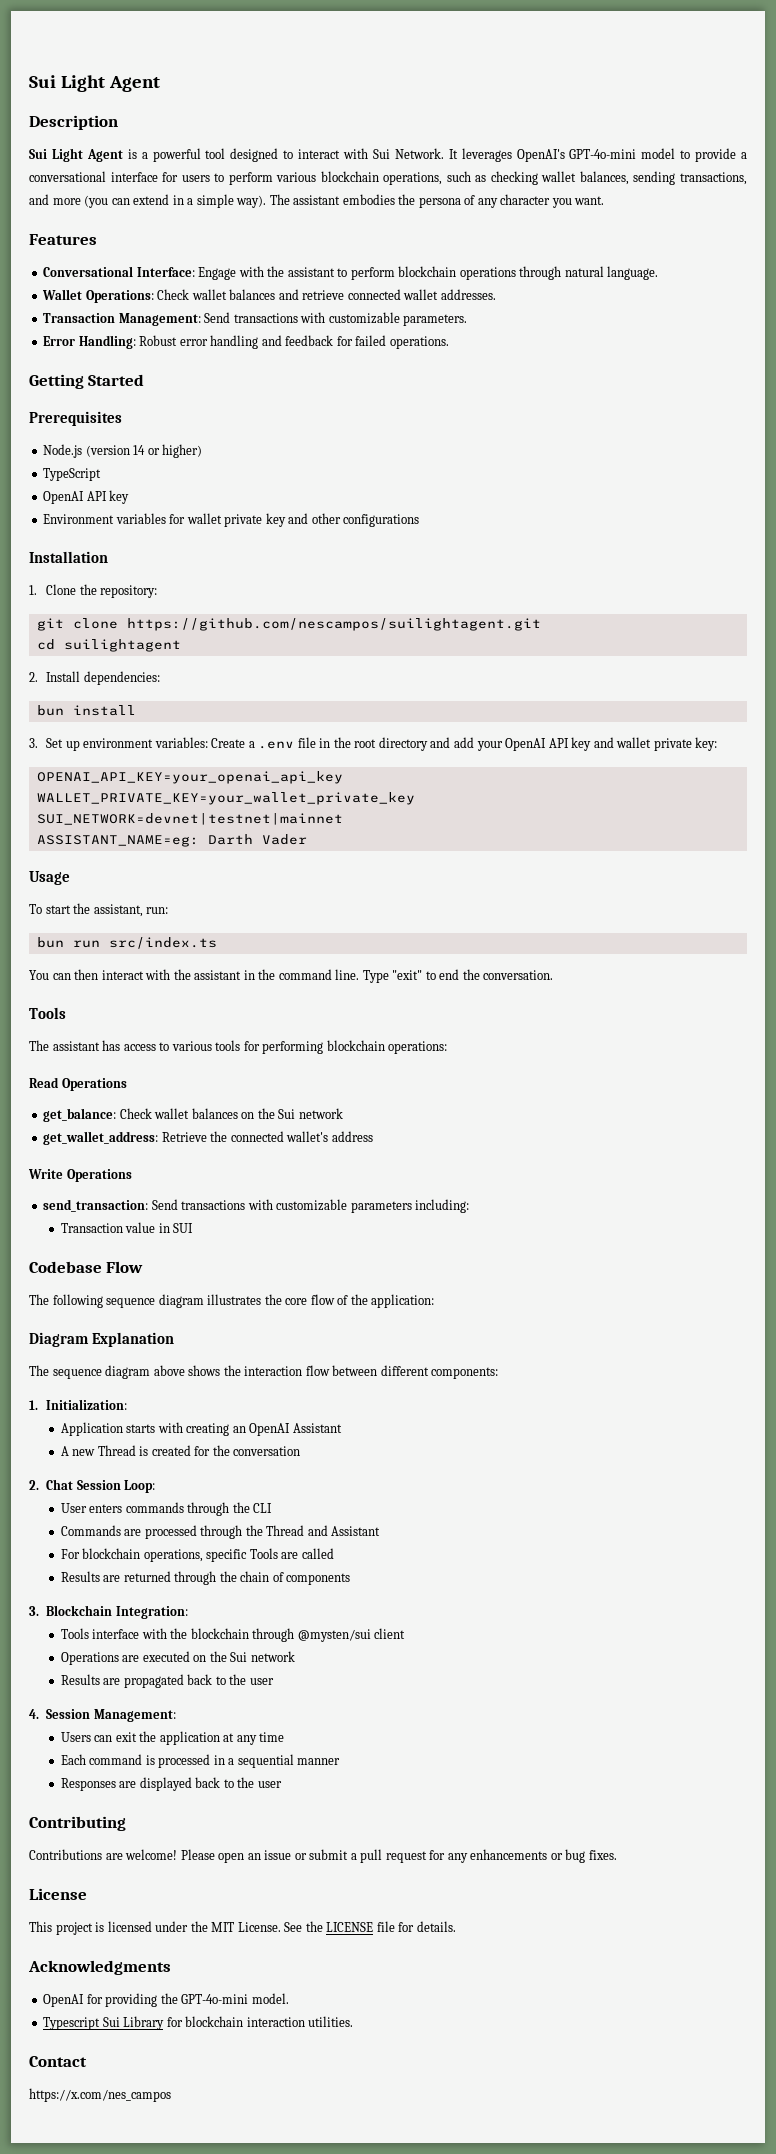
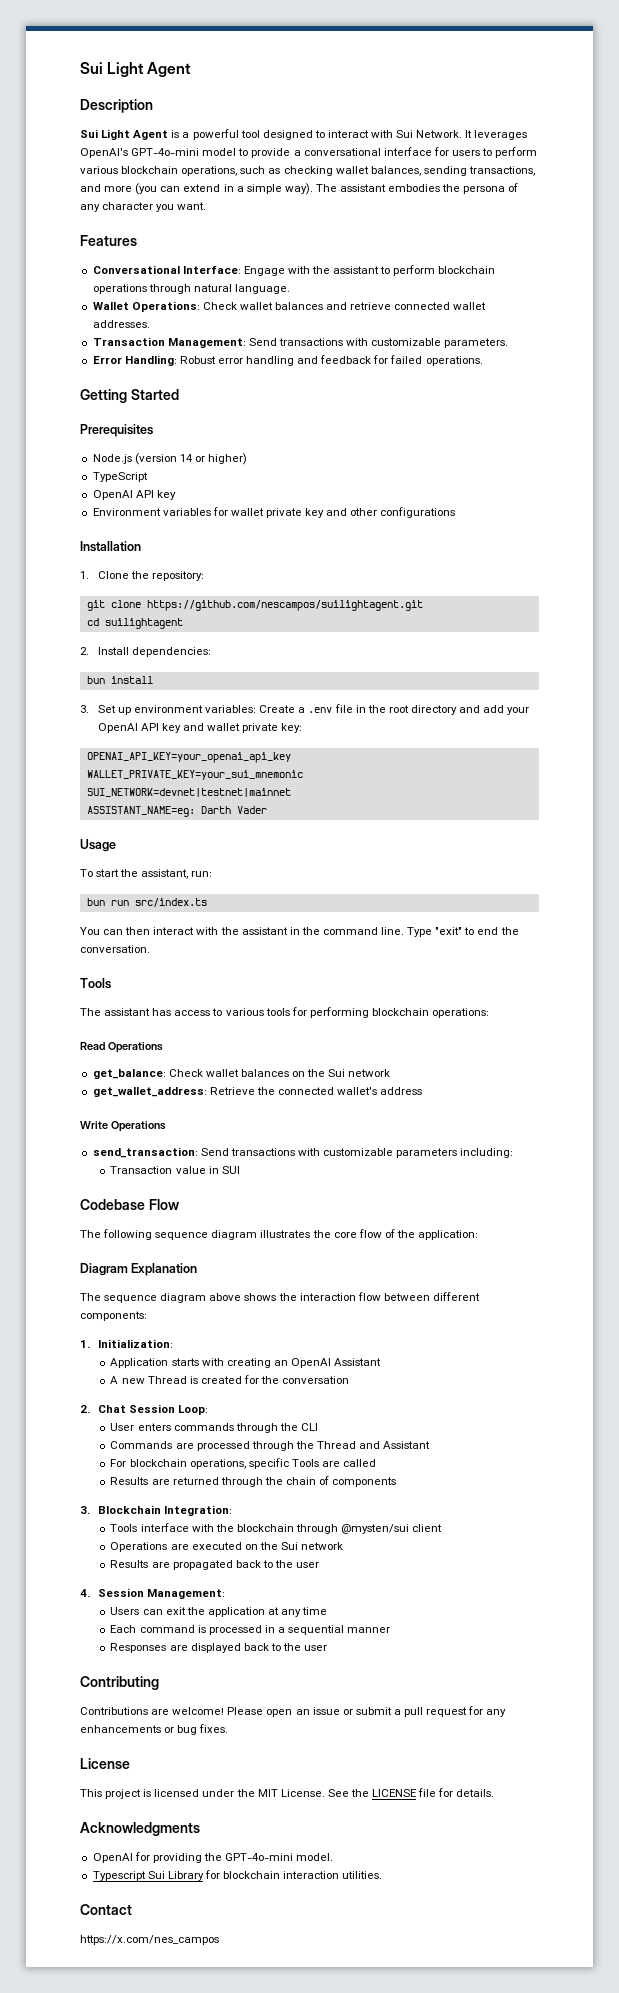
- WALLET_PRIVATE_KEY=your_wallet_private_key
+ WALLET_PRIVATE_KEY=your_sui_mnemonic

